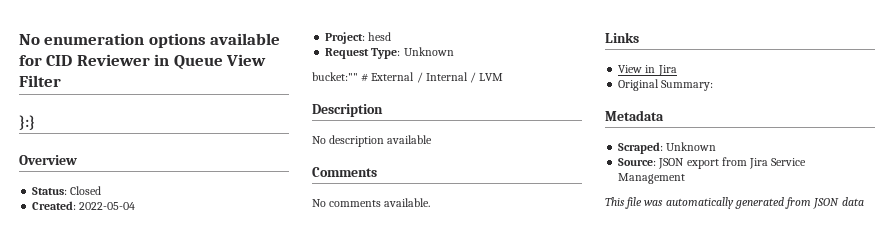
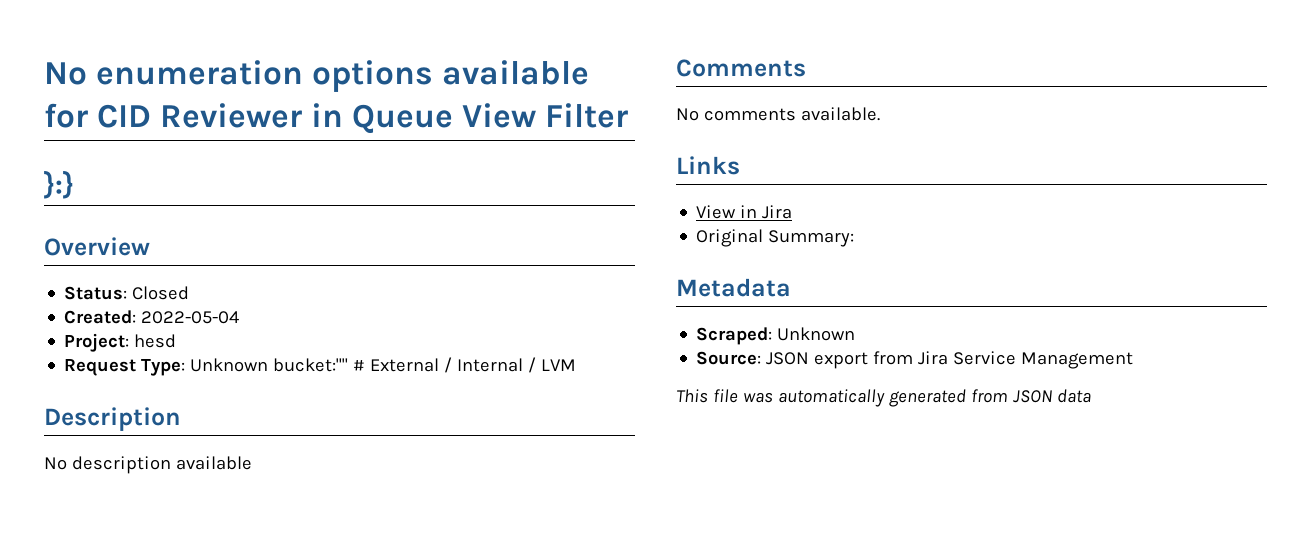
- Request Type: Unknown
- bucket:"" # External / Internal / LVM
+ Request Type: Unknown bucket:"" # External / Internal / LVM

